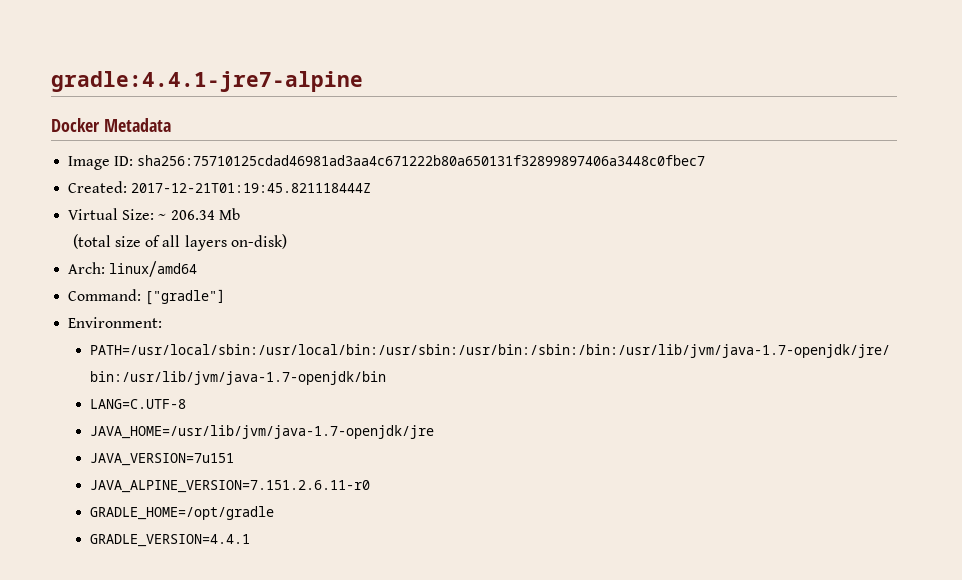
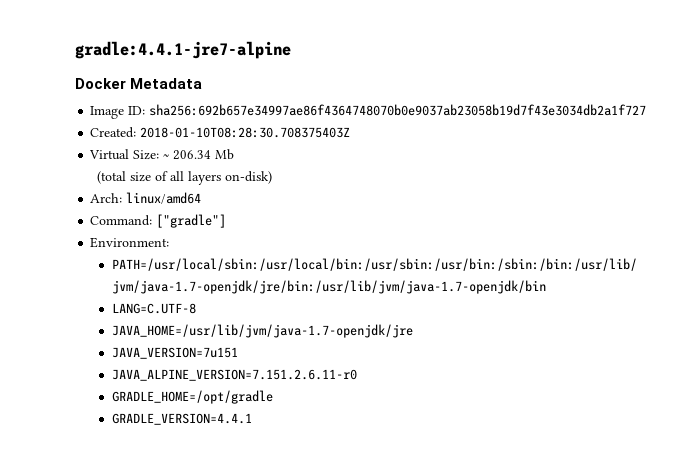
- Image ID: sha256:75710125cdad46981ad3aa4c671222b80a650131f32899897406a3448c0fbec7
+ Image ID: sha256:692b657e34997ae86f4364748070b0e9037ab23058b19d7f43e3034db2a1f727
- Created: 2017-12-21T01:19:45.821118444Z
+ Created: 2018-01-10T08:28:30.708375403Z

